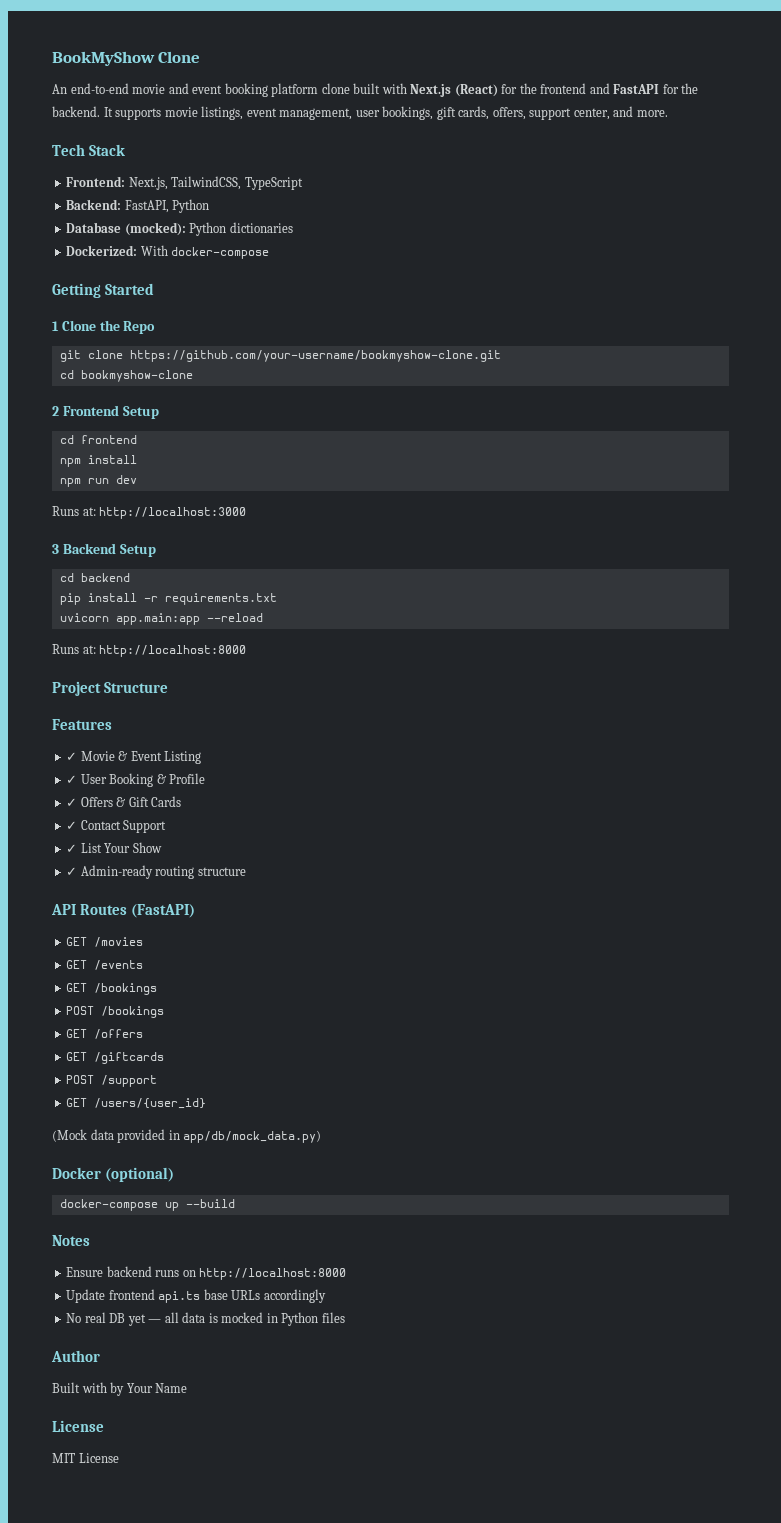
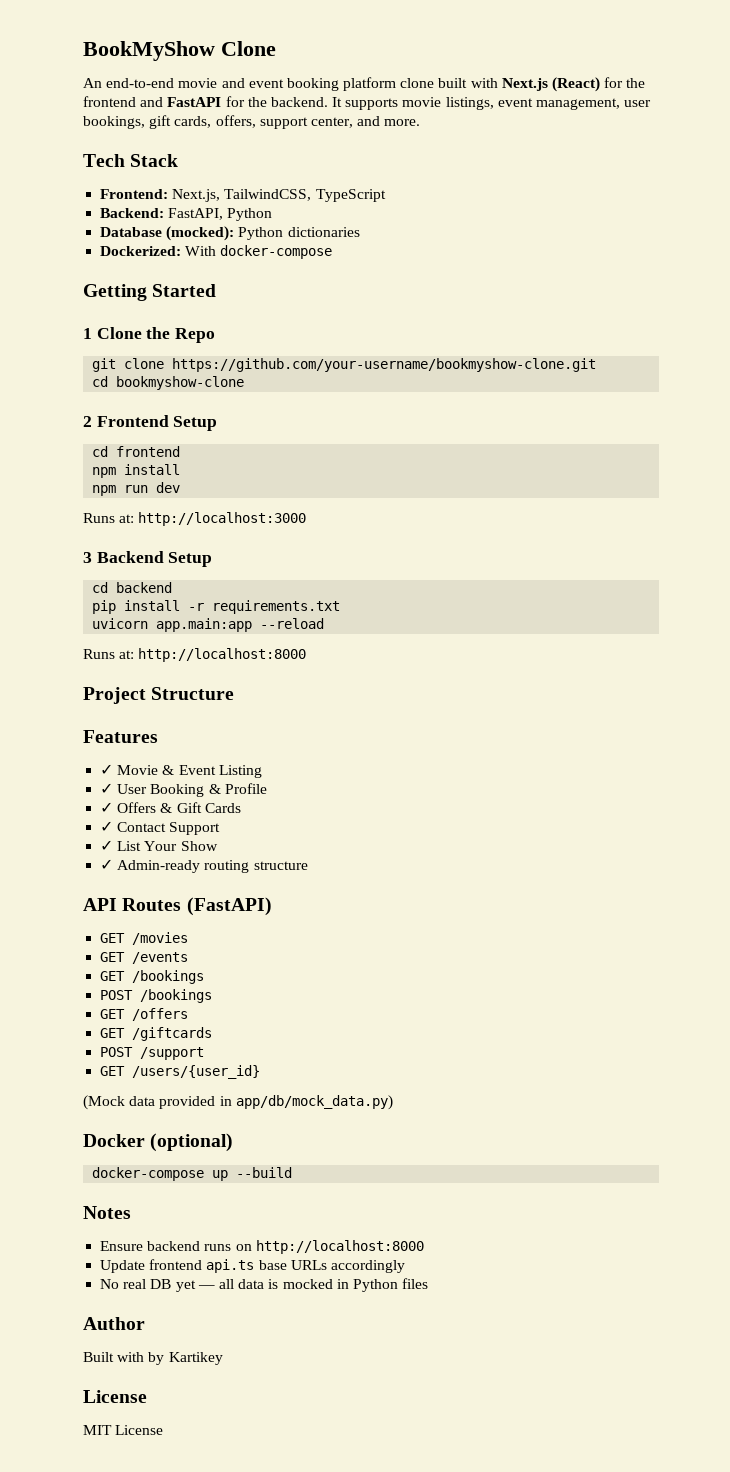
- Built with by Your Name
+ Built with by Kartikey

